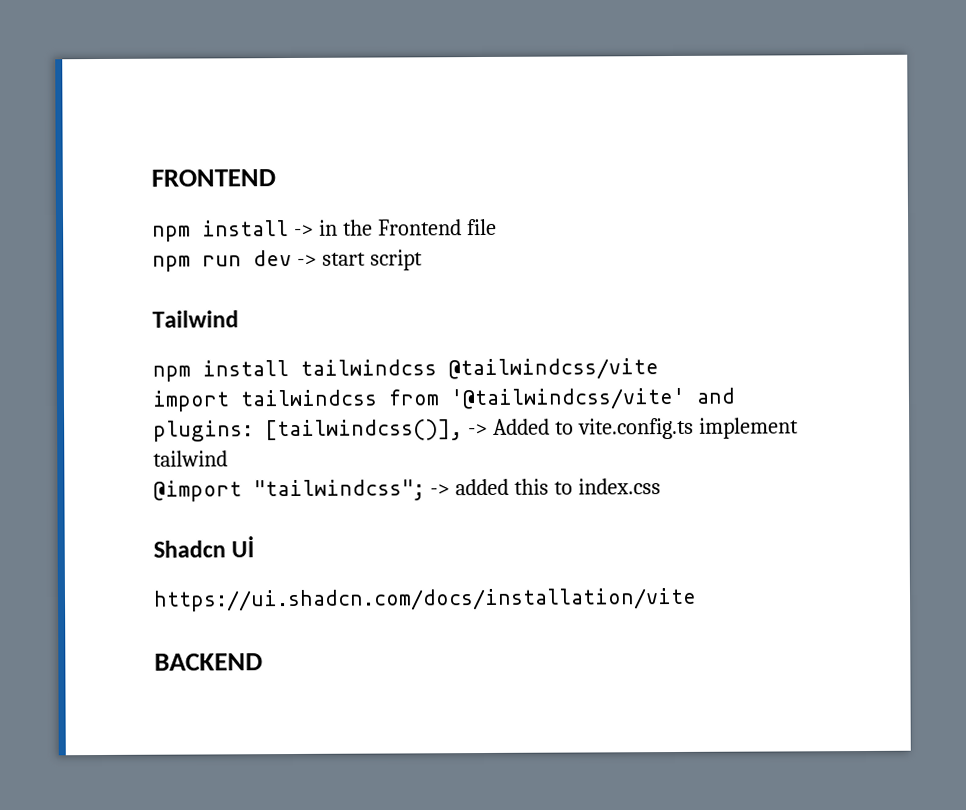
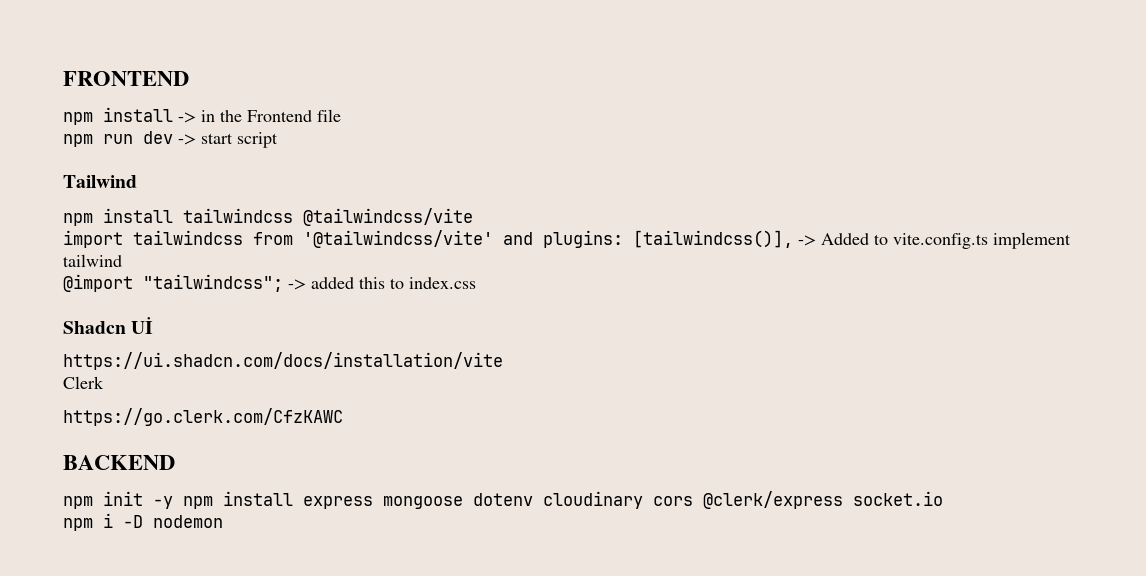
+ Clerk
+ https://go.clerk.com/CfzKAWC
+ npm init -y npm install express mongoose dotenv cloudinary cors @clerk/express socket.io
+ npm i -D nodemon

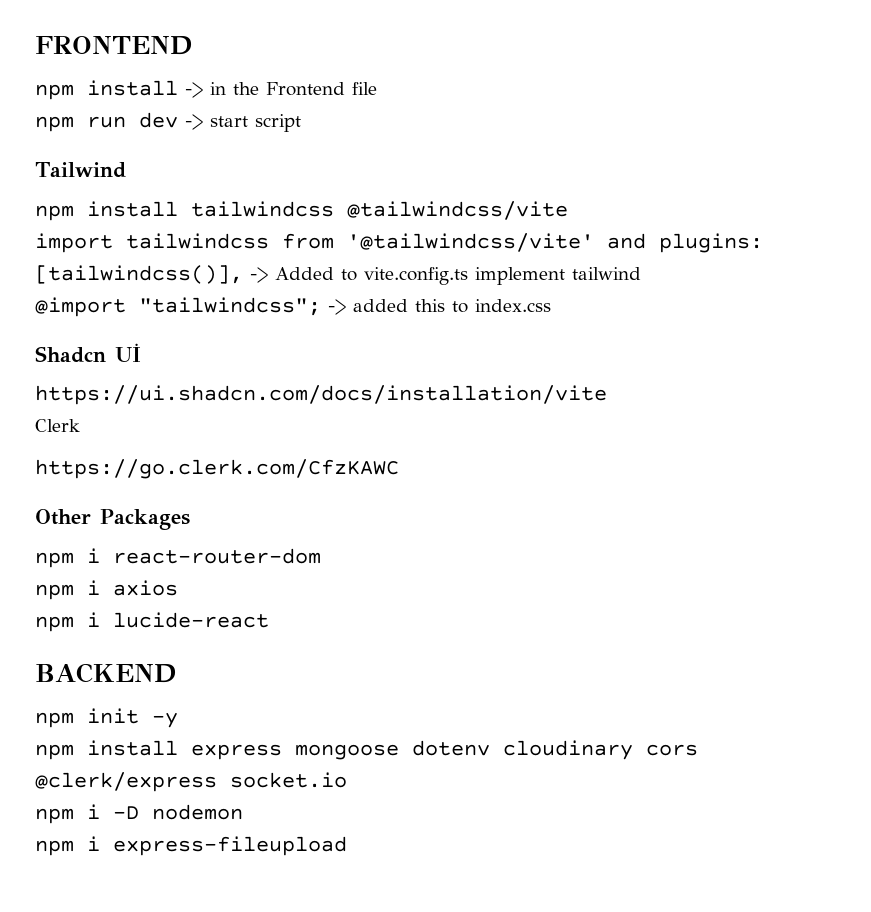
+ Other Packages
+ npm i react-router-dom
+ npm i axios
+ npm i lucide-react
- npm init -y npm install express mongoose dotenv cloudinary cors @clerk/express socket.io
+ npm init -y
+ npm install express mongoose dotenv cloudinary cors @clerk/express socket.io
+ npm i express-fileupload

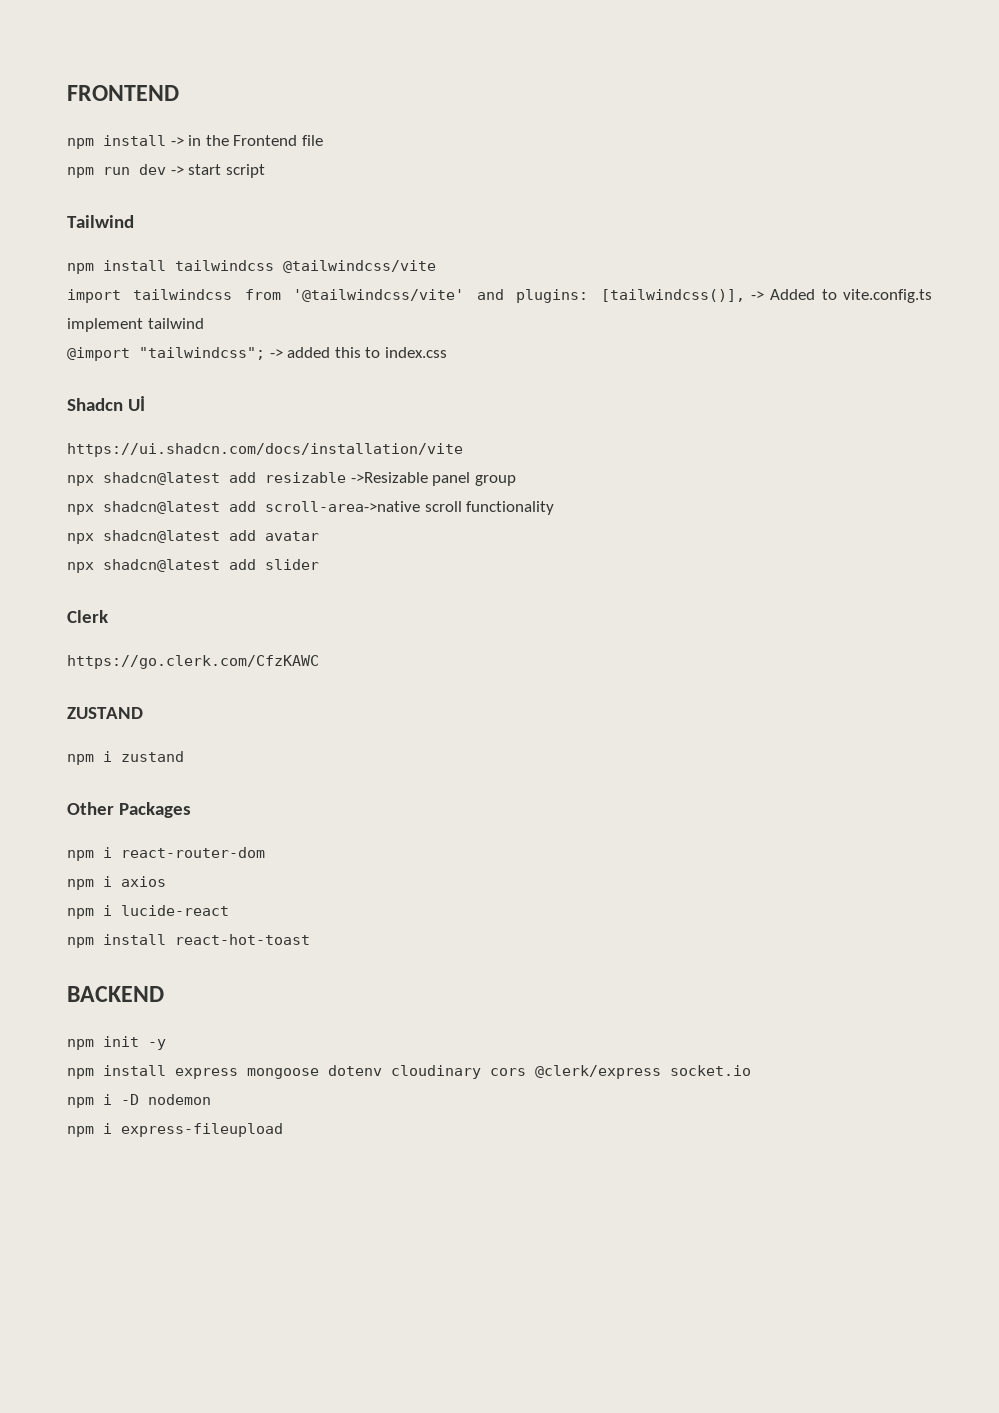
+ npx shadcn@latest add resizable ->Resizable panel group
+ npx shadcn@latest add scroll-area->native scroll functionality
+ npx shadcn@latest add avatar
+ npx shadcn@latest add slider
  Clerk
  https://go.clerk.com/CfzKAWC
+ ZUSTAND
+ npm i zustand
+ npm install react-hot-toast

